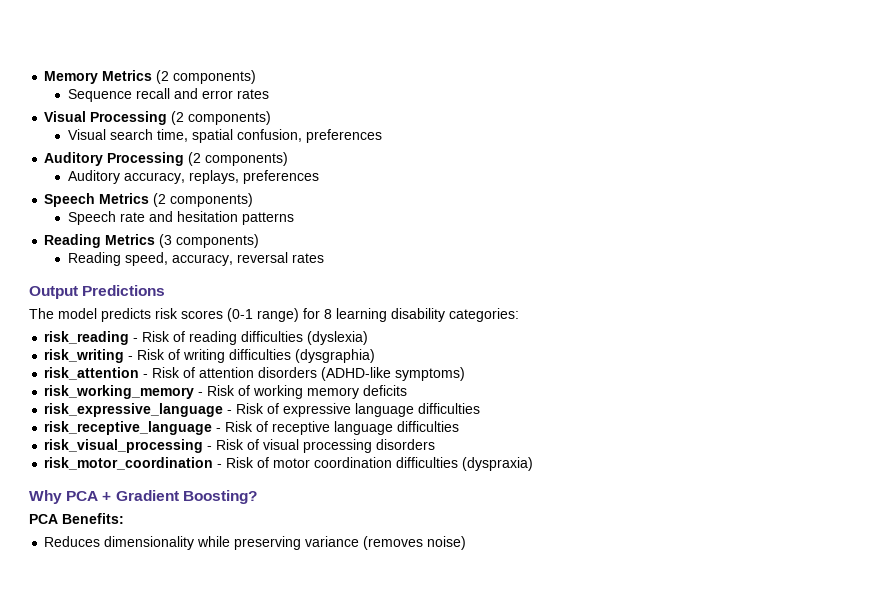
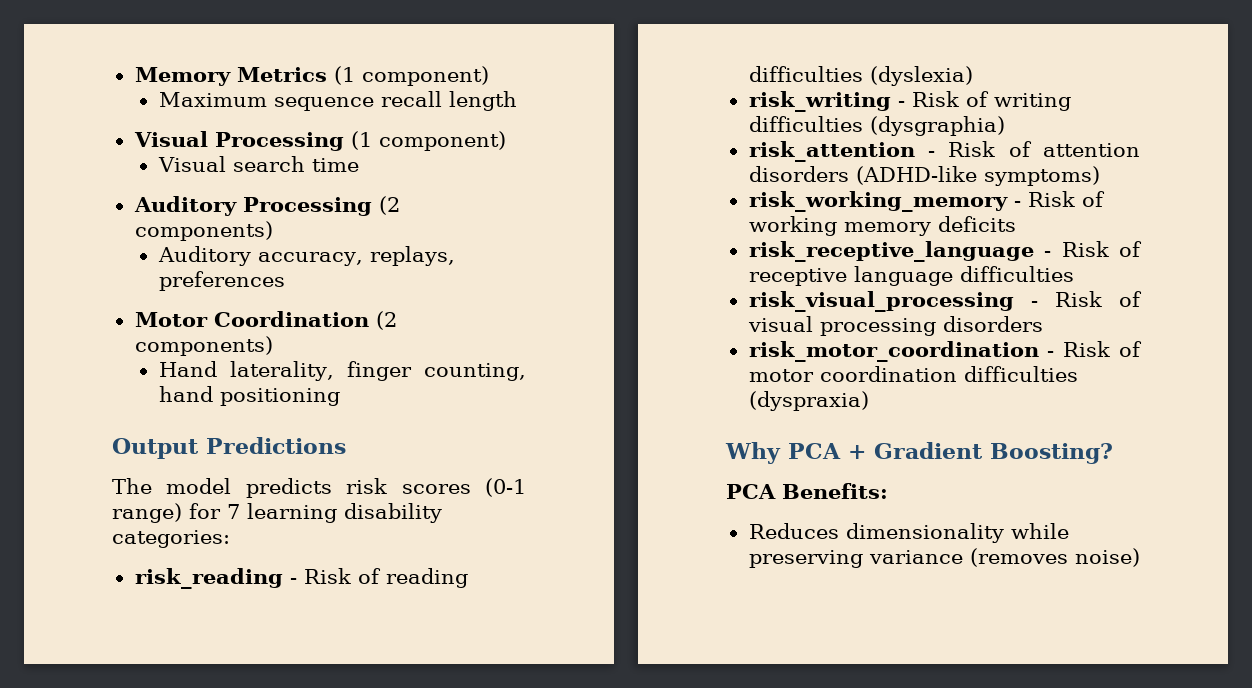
- Memory Metrics (2 components)
- Sequence recall and error rates
+ Memory Metrics (1 component)
+ Maximum sequence recall length
- Visual Processing (2 components)
+ Visual Processing (1 component)
- Visual search time, spatial confusion, preferences
+ Visual search time
- Speech Metrics (2 components)
- Speech rate and hesitation patterns
- Reading Metrics (3 components)
- Reading speed, accuracy, reversal rates
+ Motor Coordination (2 components)
+ Hand laterality, finger counting, hand positioning
- The model predicts risk scores (0-1 range) for 8 learning disability categories:
+ The model predicts risk scores (0-1 range) for 7 learning disability categories:
- risk_expressive_language - Risk of expressive language difficulties

